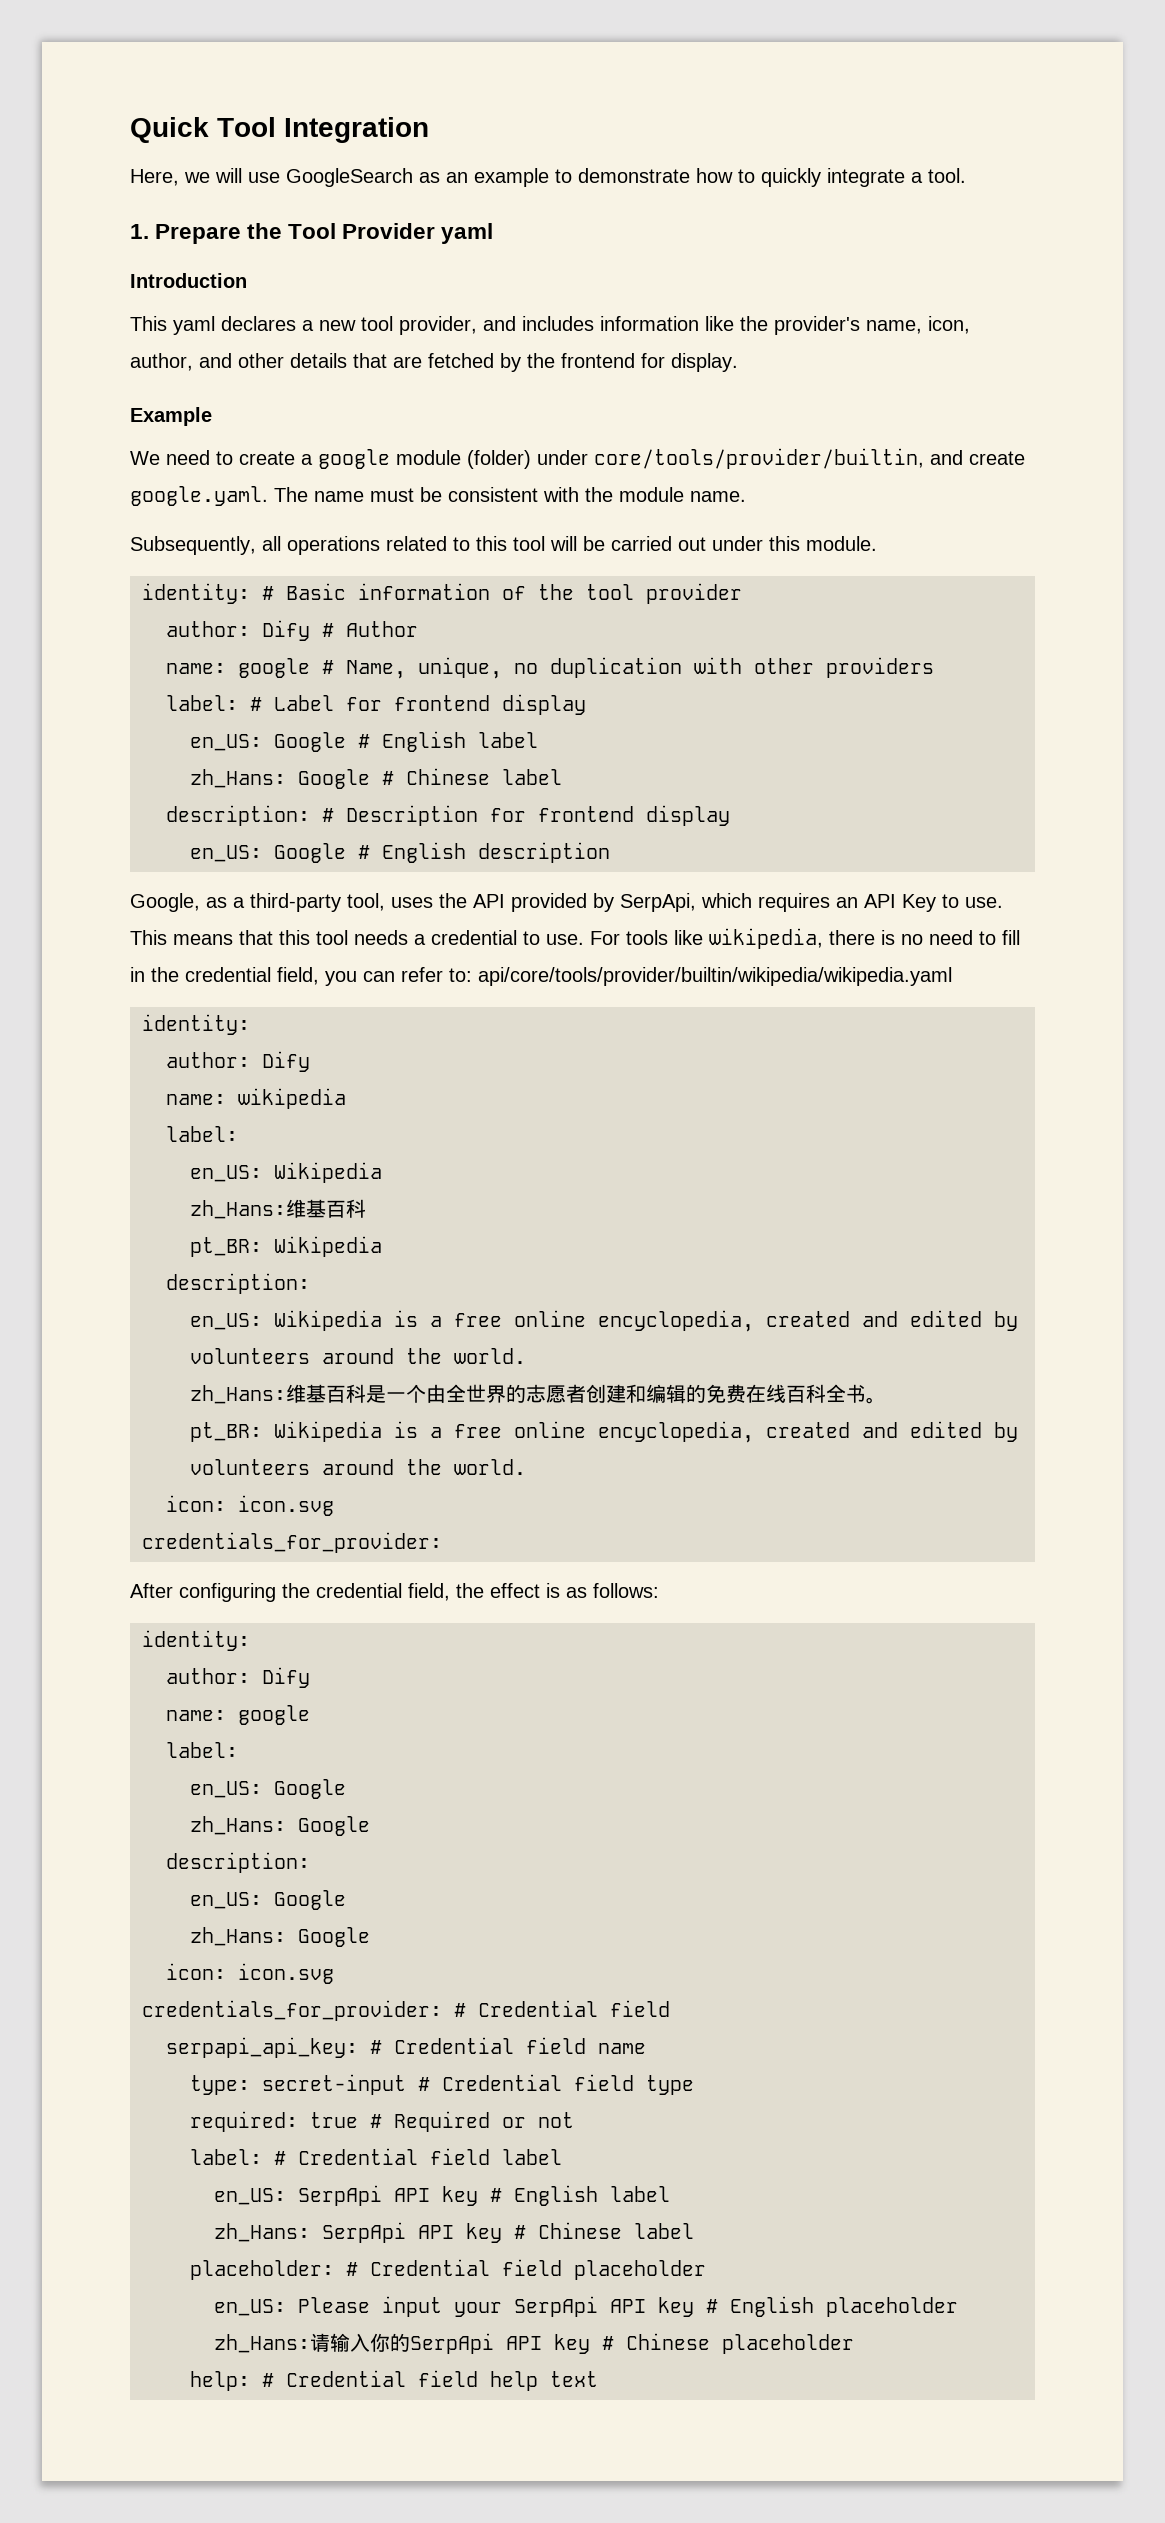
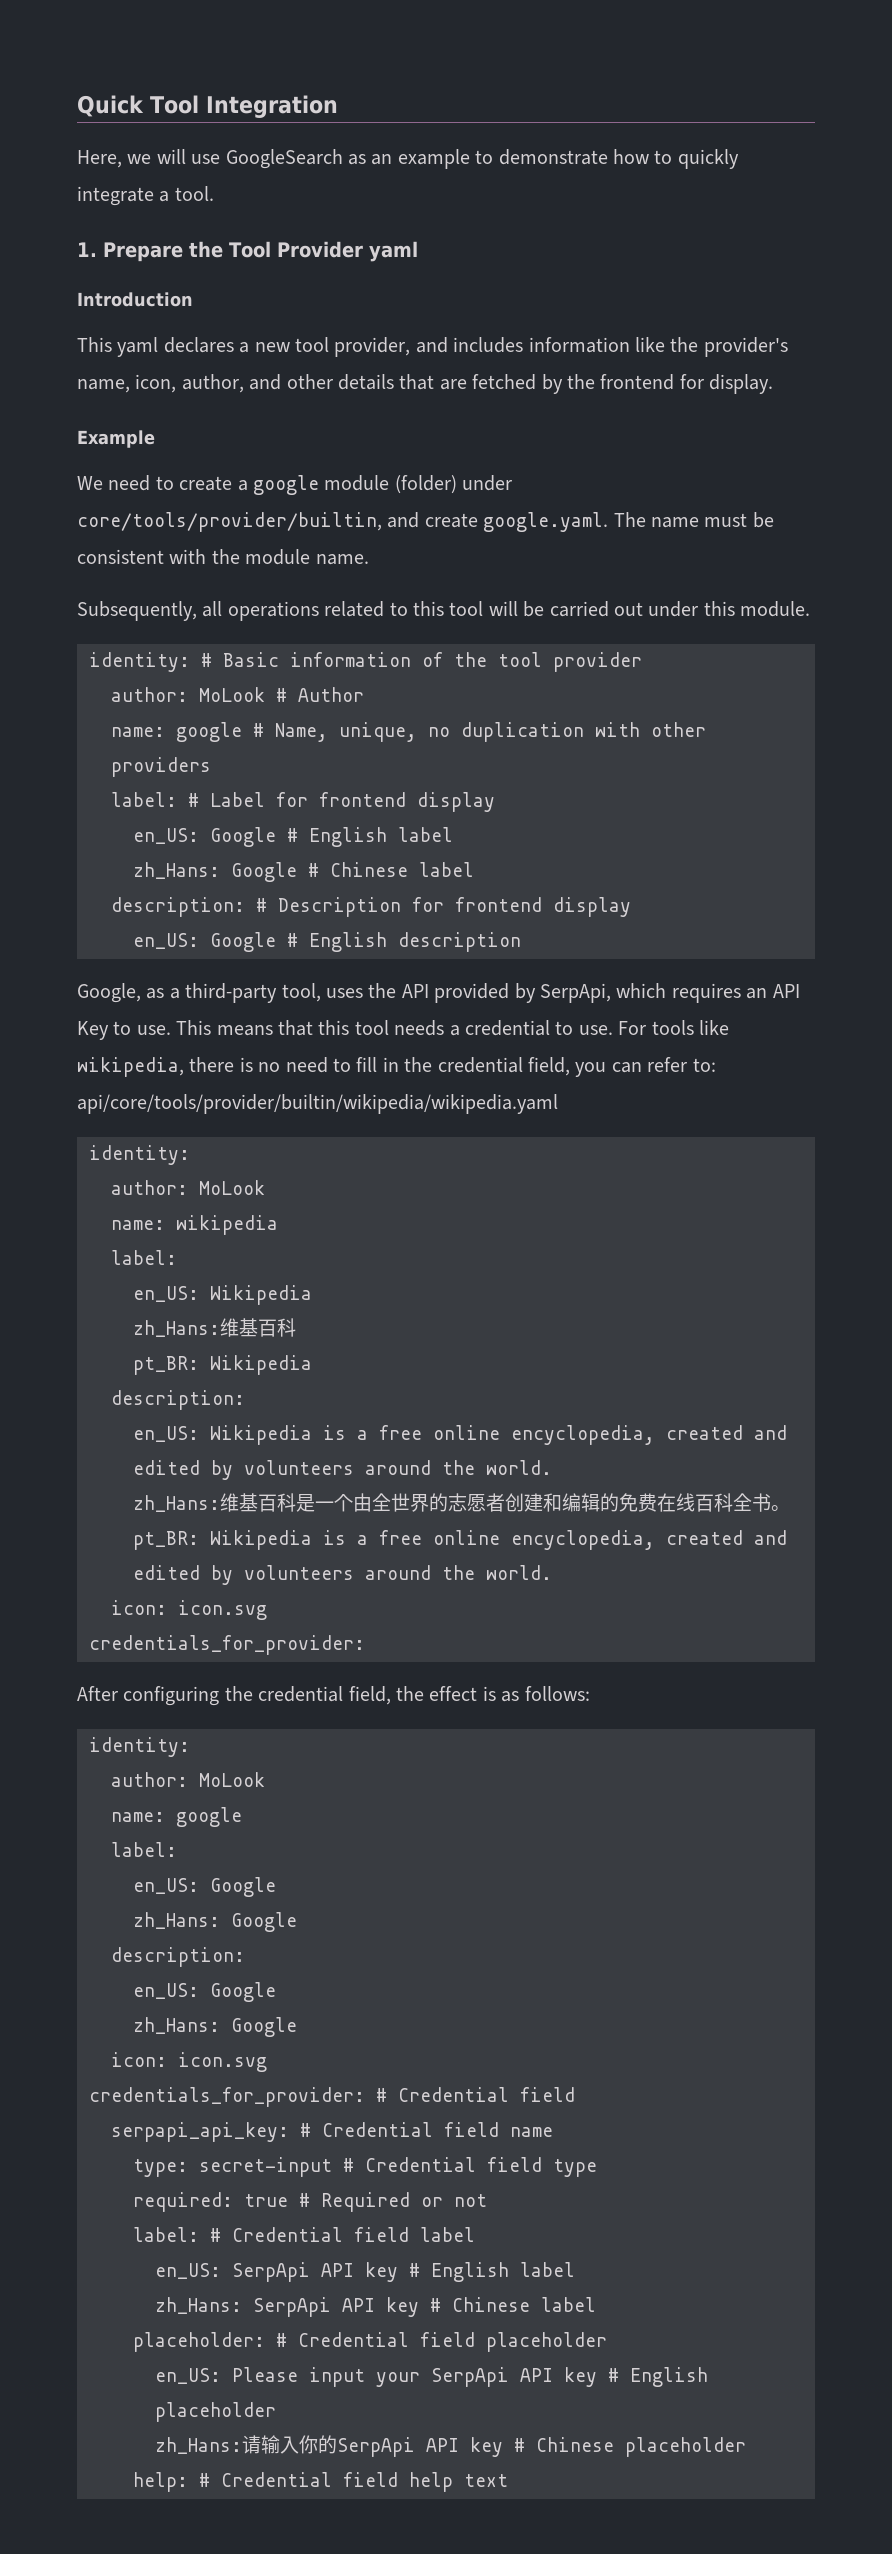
- author: Dify # Author
+ author: MoLook # Author
  For tools like wikipedia, there is no need to fill in the credential field, you can refer to: api/core/tools/provider/builtin/wikipedia/wikipedia.yaml
  identity:
- author: Dify
+ author: MoLook
  After configuring the credential field, the effect is as follows:
  identity:
- author: Dify
+ author: MoLook

